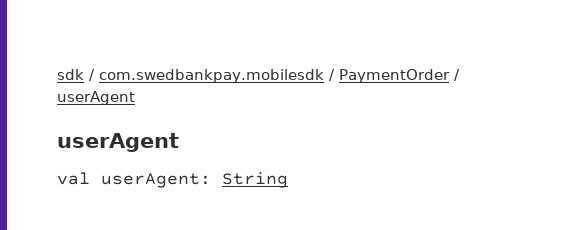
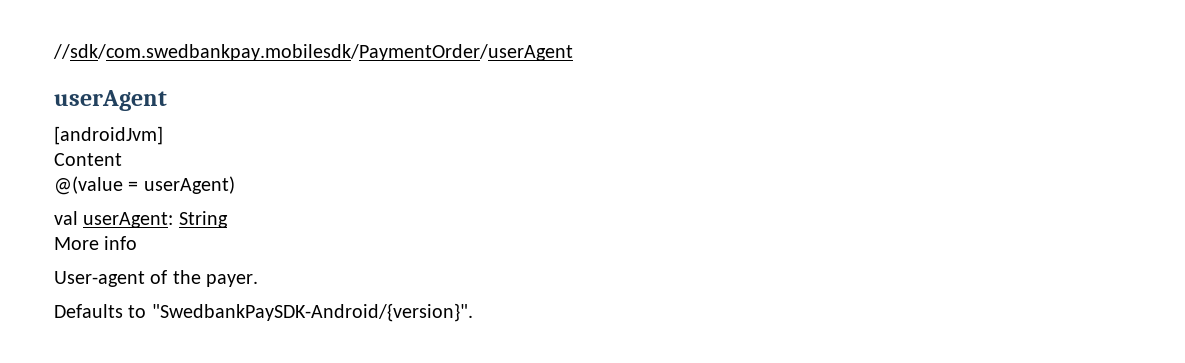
- sdk / com.swedbankpay.mobilesdk / PaymentOrder / userAgent
+ //sdk/com.swedbankpay.mobilesdk/PaymentOrder/userAgent
  userAgent
+ [androidJvm]
+ Content
+ @(value = userAgent)
  val userAgent: String
+ More info
+ User-agent of the payer.
+ Defaults to "SwedbankPaySDK-Android/{version}".

